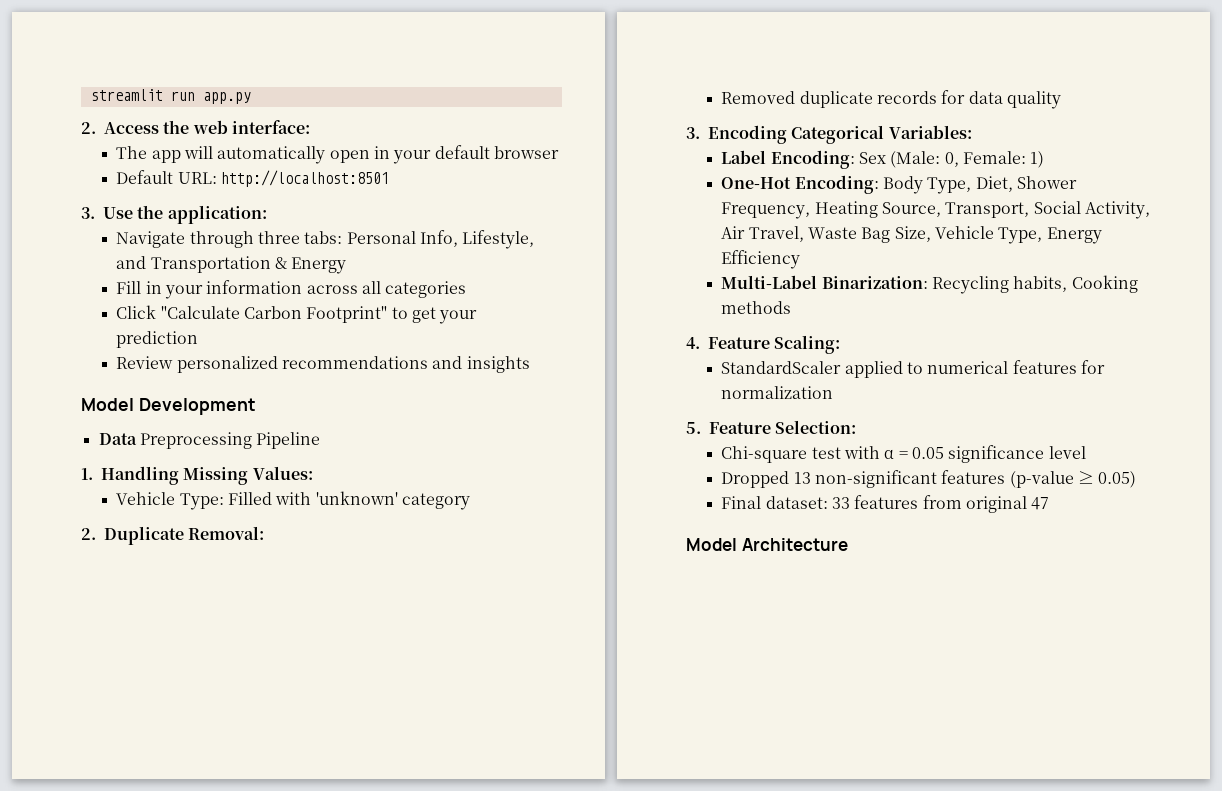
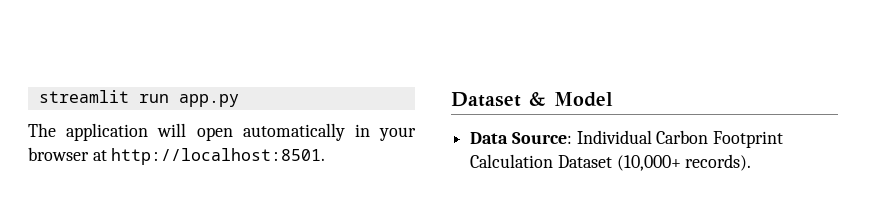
- 2. Access the web interface:
- The app will automatically open in your default browser
- Default URL: http://localhost:8501
- 3. Use the application:
- Navigate through three tabs: Personal Info, Lifestyle, and Transportation & Energy
- Fill in your information across all categories
- Click "Calculate Carbon Footprint" to get your prediction
- Review personalized recommendations and insights
- Model Development
+ The application will open automatically in your browser at http://localhost:8501.
+ Dataset & Model
- Data Preprocessing Pipeline
- 1. Handling Missing Values:
- Vehicle Type: Filled with 'unknown' category
- 2. Duplicate Removal:
- Removed duplicate records for data quality
- 3. Encoding Categorical Variables:
- Label Encoding: Sex (Male: 0, Female: 1)
- One-Hot Encoding: Body Type, Diet, Shower Frequency, Heating Source, Transport, Social Activity, Air Travel, Waste Bag Size, Vehicle Type, Energy Efficiency
- Multi-Label Binarization: Recycling habits, Cooking methods
- 4. Feature Scaling:
- StandardScaler applied to numerical features for normalization
- 5. Feature Selection:
- Chi-square test with α = 0.05 significance level
- Dropped 13 non-significant features (p-value ≥ 0.05)
- Final dataset: 33 features from original 47
- Model Architecture
+ Data Source: Individual Carbon Footprint Calculation Dataset (10,000+ records).

